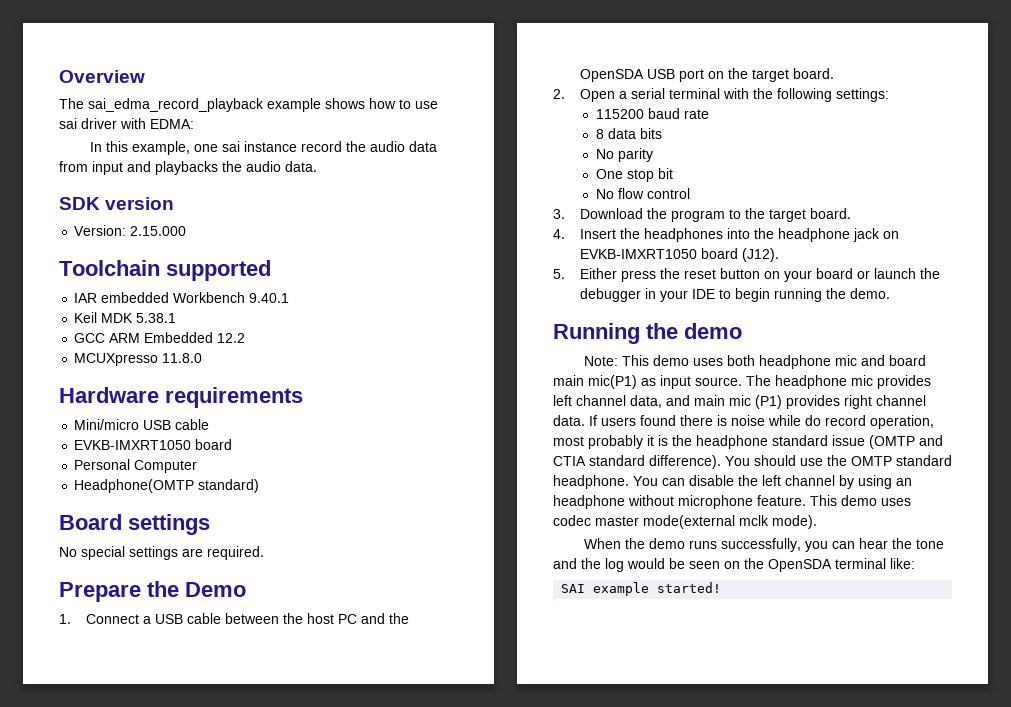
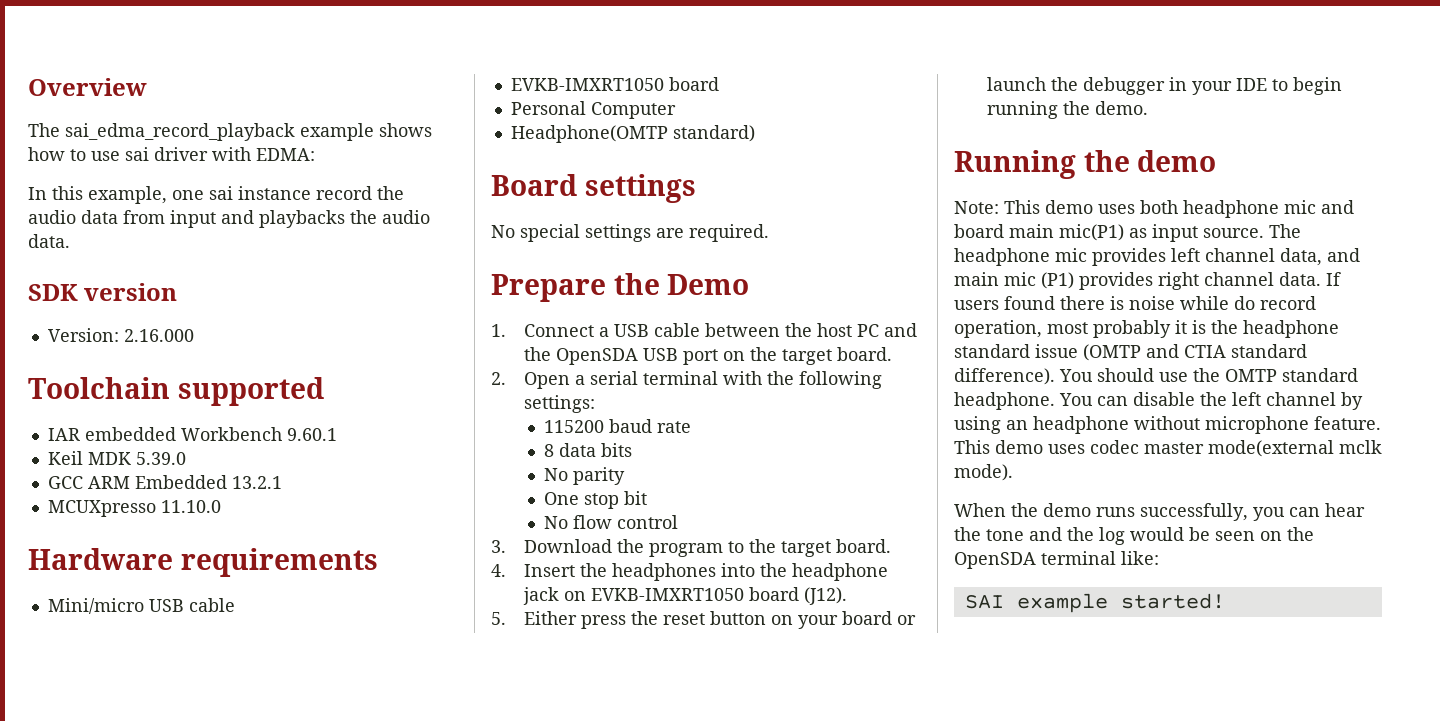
- Version: 2.15.000
+ Version: 2.16.000
- IAR embedded Workbench 9.40.1
+ IAR embedded Workbench 9.60.1
- Keil MDK 5.38.1
+ Keil MDK 5.39.0
- GCC ARM Embedded 12.2
+ GCC ARM Embedded 13.2.1
- MCUXpresso 11.8.0
+ MCUXpresso 11.10.0

